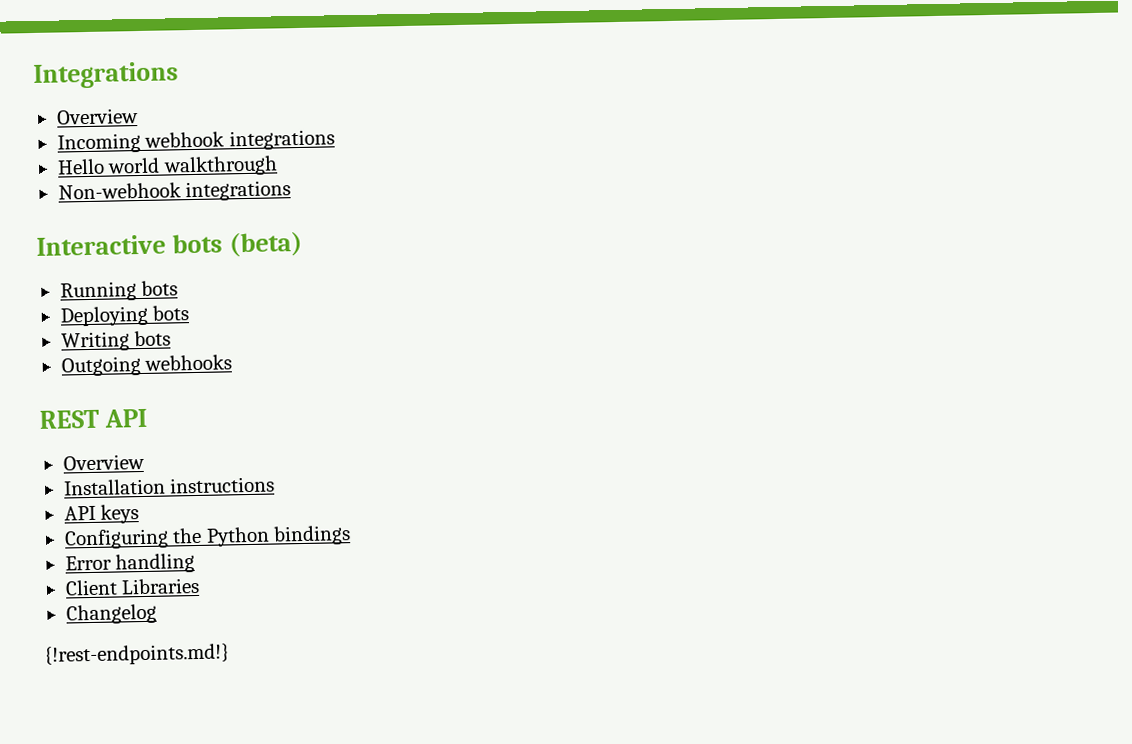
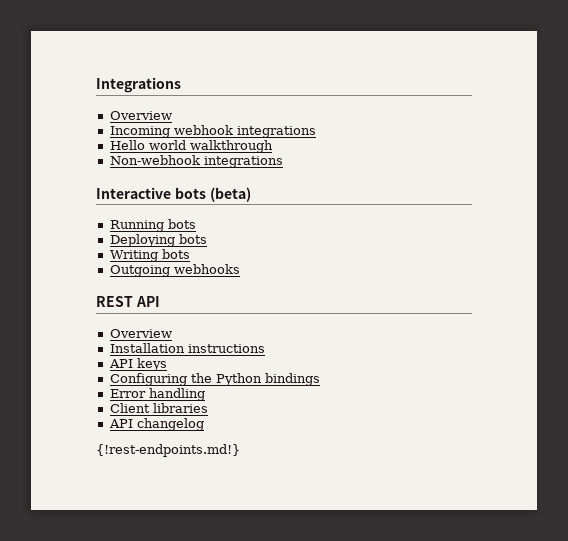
- Client Libraries
- Changelog
+ Client libraries
+ API changelog

